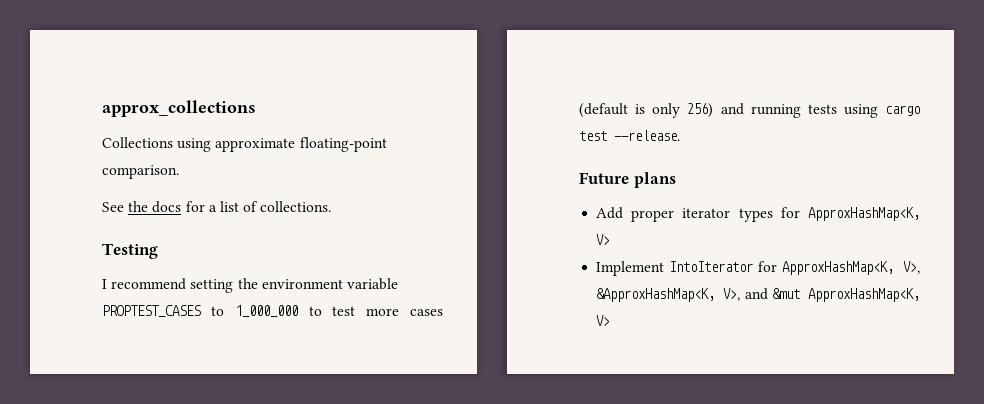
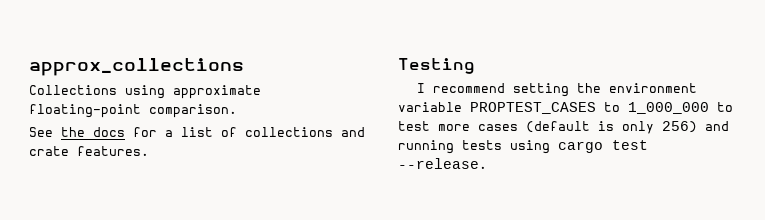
- See the docs for a list of collections.
+ See the docs for a list of collections and crate features.
- Future plans
- Add proper iterator types for ApproxHashMap<K, V>
- Implement IntoIterator for ApproxHashMap<K, V>, &ApproxHashMap<K, V>, and &mut ApproxHashMap<K, V>

